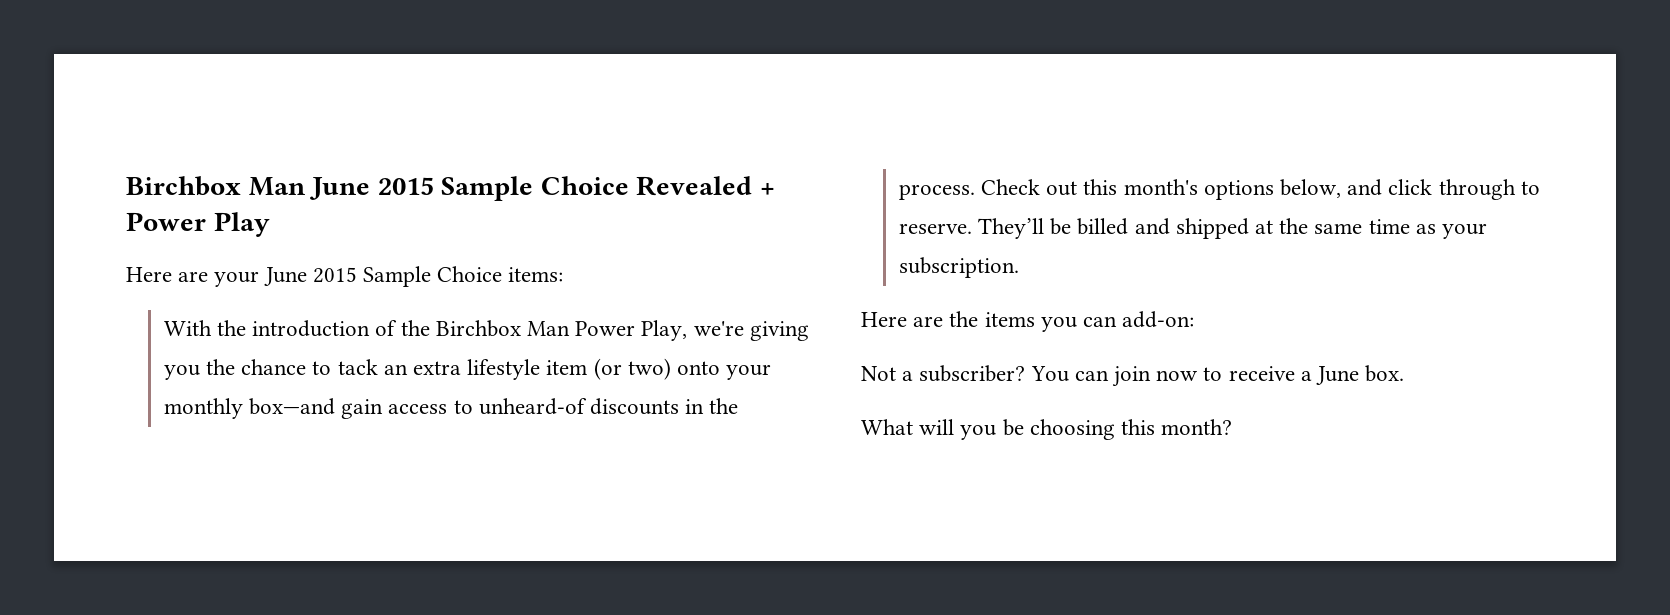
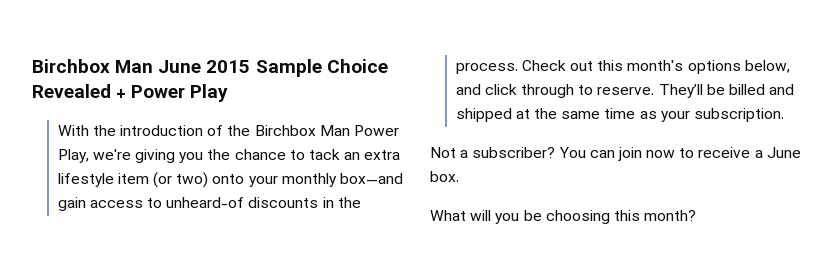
- Here are your June 2015 Sample Choice items:
- Here are the items you can add-on:

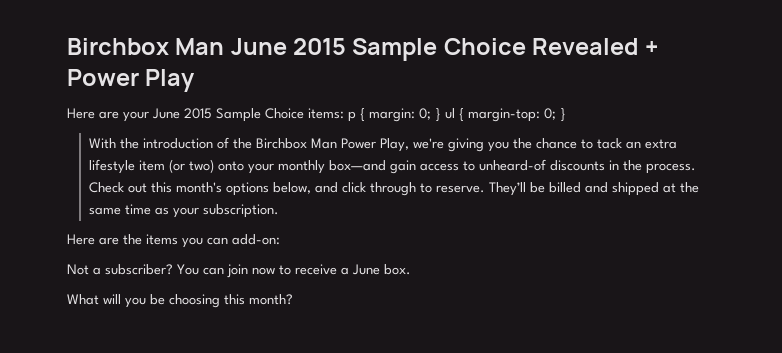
+ Here are your June 2015 Sample Choice items: p { margin: 0; } ul { margin-top: 0; }
+ Here are the items you can add-on:

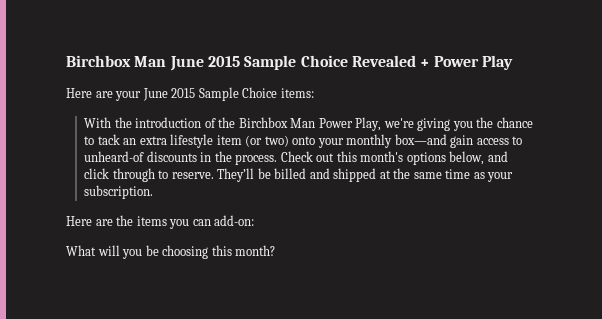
- Here are your June 2015 Sample Choice items: p { margin: 0; } ul { margin-top: 0; }
+ Here are your June 2015 Sample Choice items:
- Not a subscriber? You can join now to receive a June box.

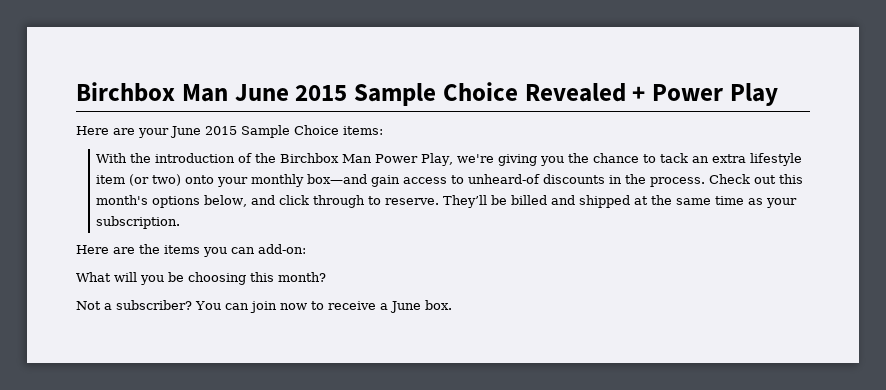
+ Not a subscriber? You can join now to receive a June box.

